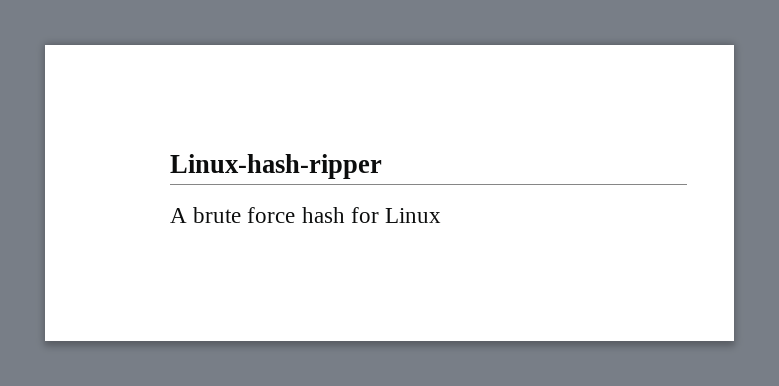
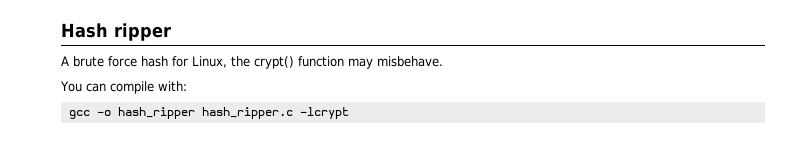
- Linux-hash-ripper
+ Hash ripper
- A brute force hash for Linux
+ A brute force hash for Linux, the crypt() function may misbehave.
+ You can compile with:
+ gcc -o hash_ripper hash_ripper.c -lcrypt

